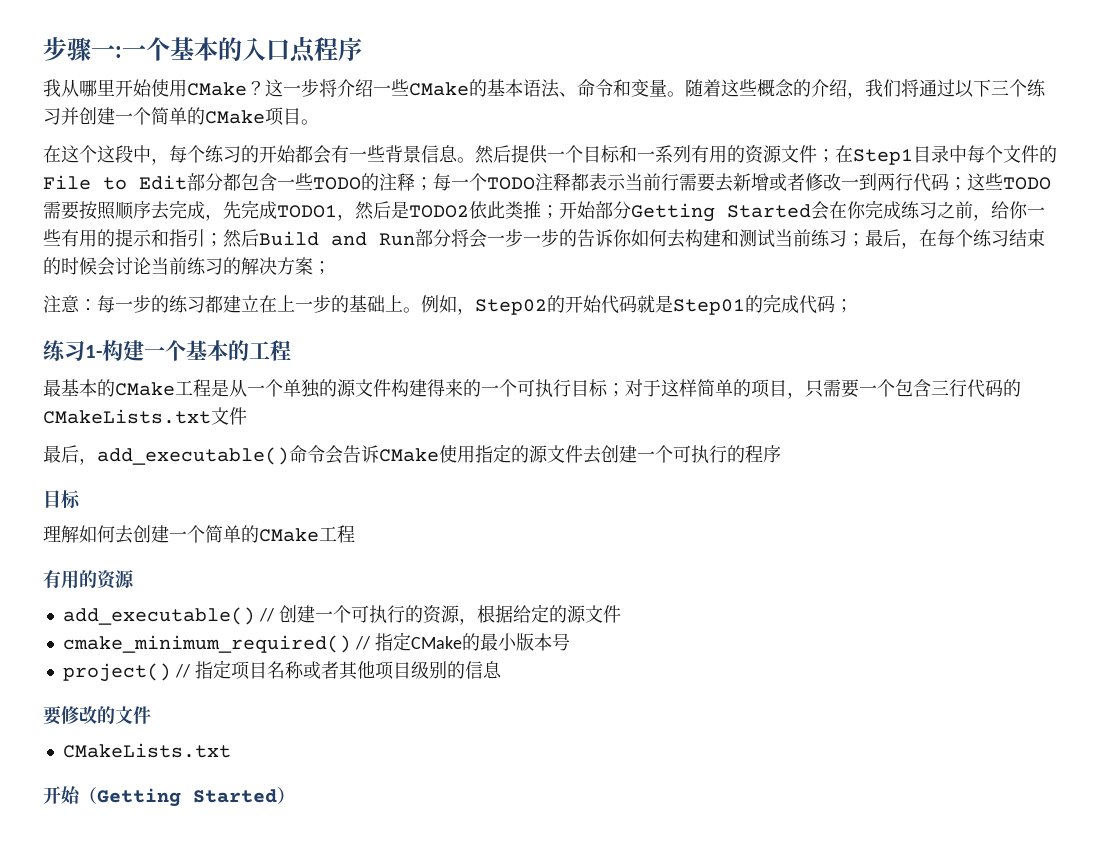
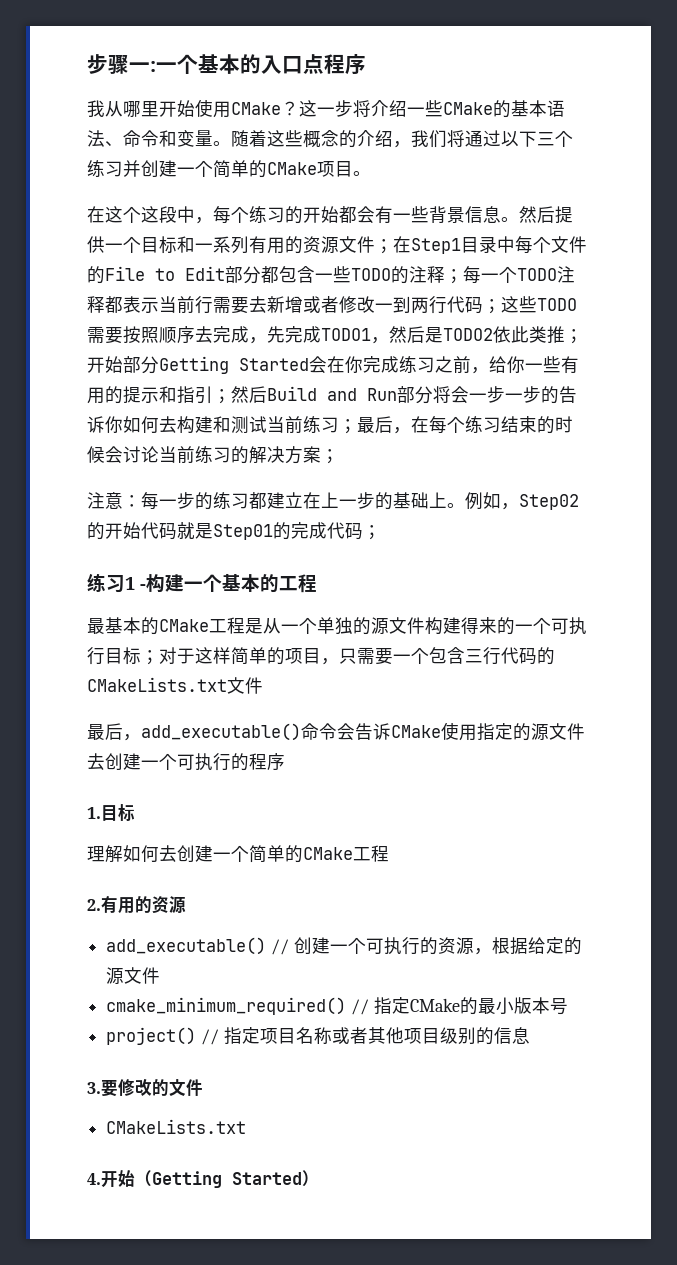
- 练习1-构建一个基本的工程
+ 练习1 -构建一个基本的工程
  最后，add_executable()命令会告诉CMake使用指定的源文件去创建一个可执行的程序
- 目标
+ 1.目标
  理解如何去创建一个简单的CMake工程
- 有用的资源
+ 2.有用的资源
- 要修改的文件
+ 3.要修改的文件
- 开始（Getting Started）
+ 4.开始（Getting Started）

